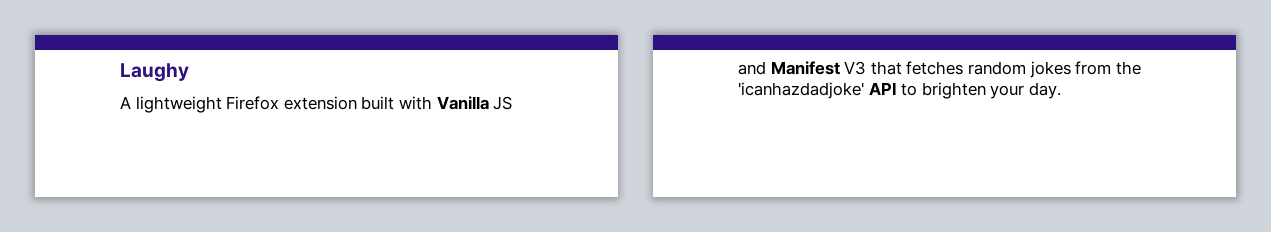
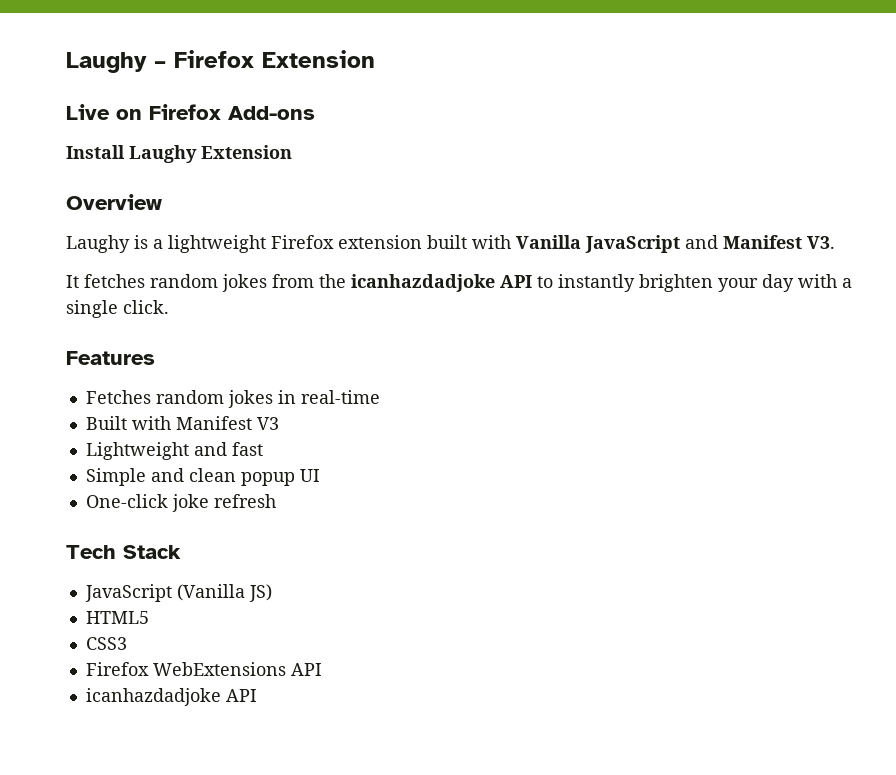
- Laughy
- A lightweight Firefox extension built with Vanilla JS and Manifest V3 that fetches random jokes from the 'icanhazdadjoke' API to brighten your day.
+ Laughy – Firefox Extension
+ Live on Firefox Add-ons
+ Install Laughy Extension
+ Overview
+ Laughy is a lightweight Firefox extension built with Vanilla JavaScript and Manifest V3.
+ It fetches random jokes from the icanhazdadjoke API to instantly brighten your day with a single click.
+ Features
+ Fetches random jokes in real-time
+ Built with Manifest V3
+ Lightweight and fast
+ Simple and clean popup UI
+ One-click joke refresh
+ Tech Stack
+ JavaScript (Vanilla JS)
+ HTML5
+ CSS3
+ Firefox WebExtensions API
+ icanhazdadjoke API

